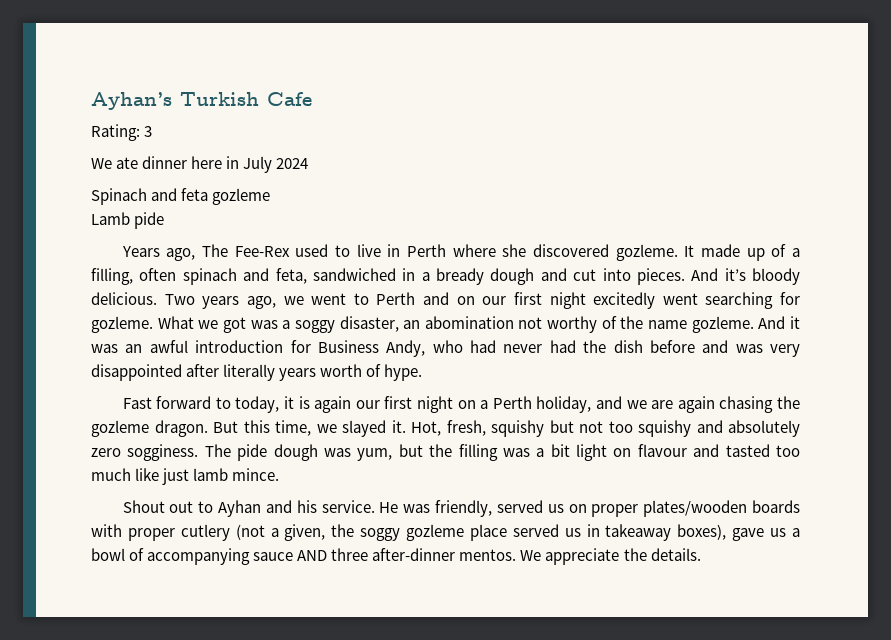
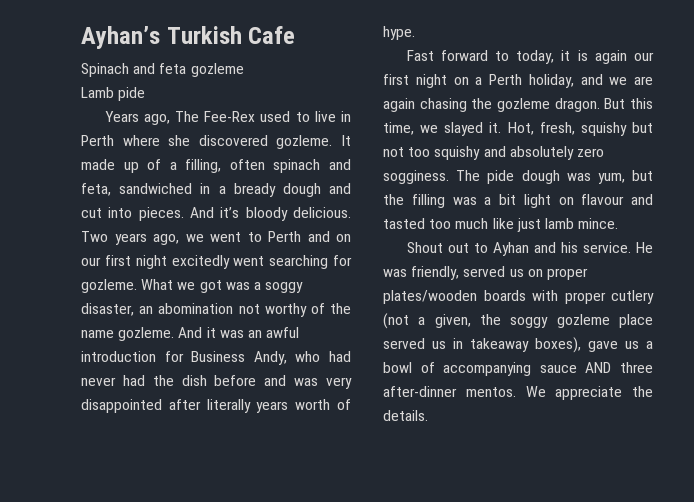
- Rating: 3
- We ate dinner here in July 2024

